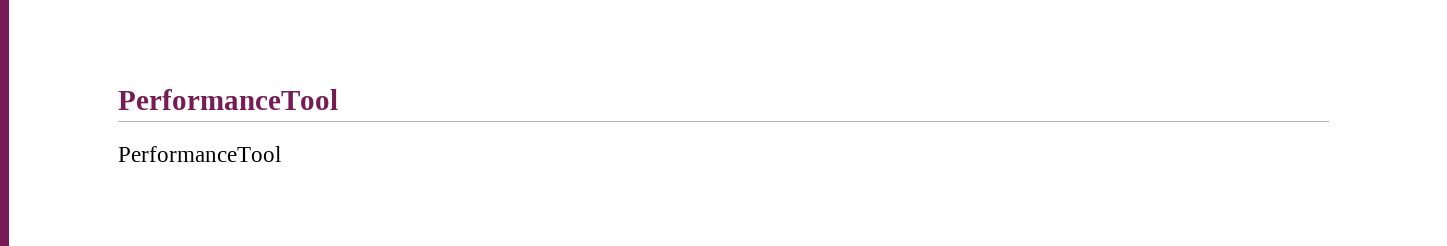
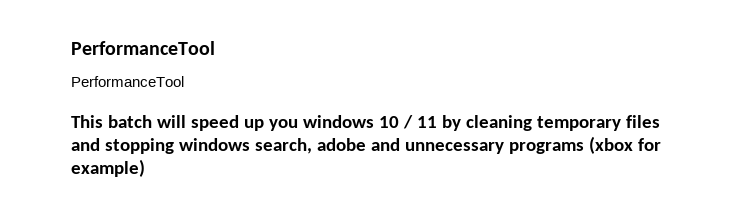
+ This batch will speed up you windows 10 / 11 by cleaning temporary files and stopping windows search, adobe and unnecessary programs (xbox for example)

